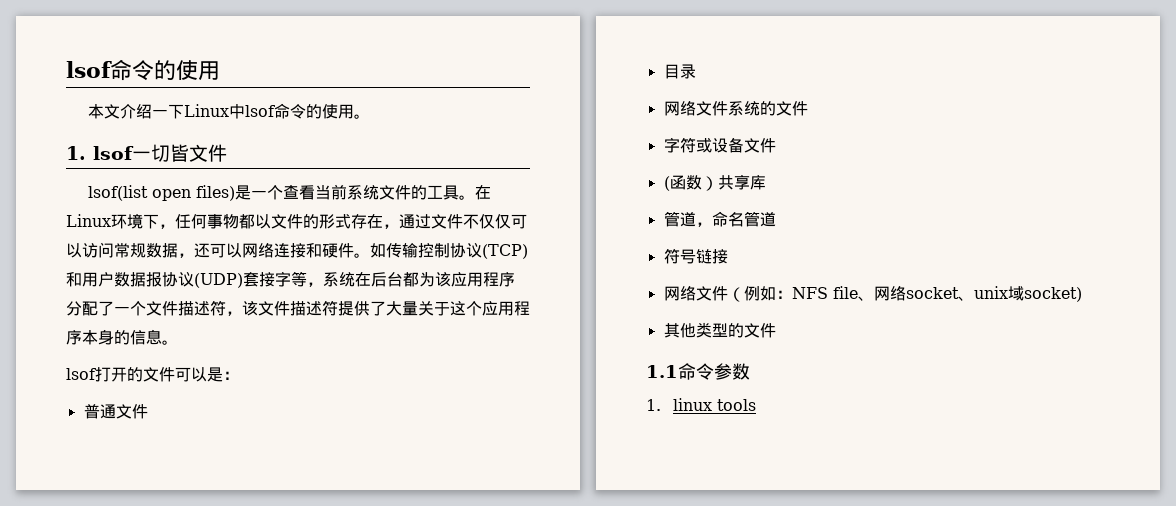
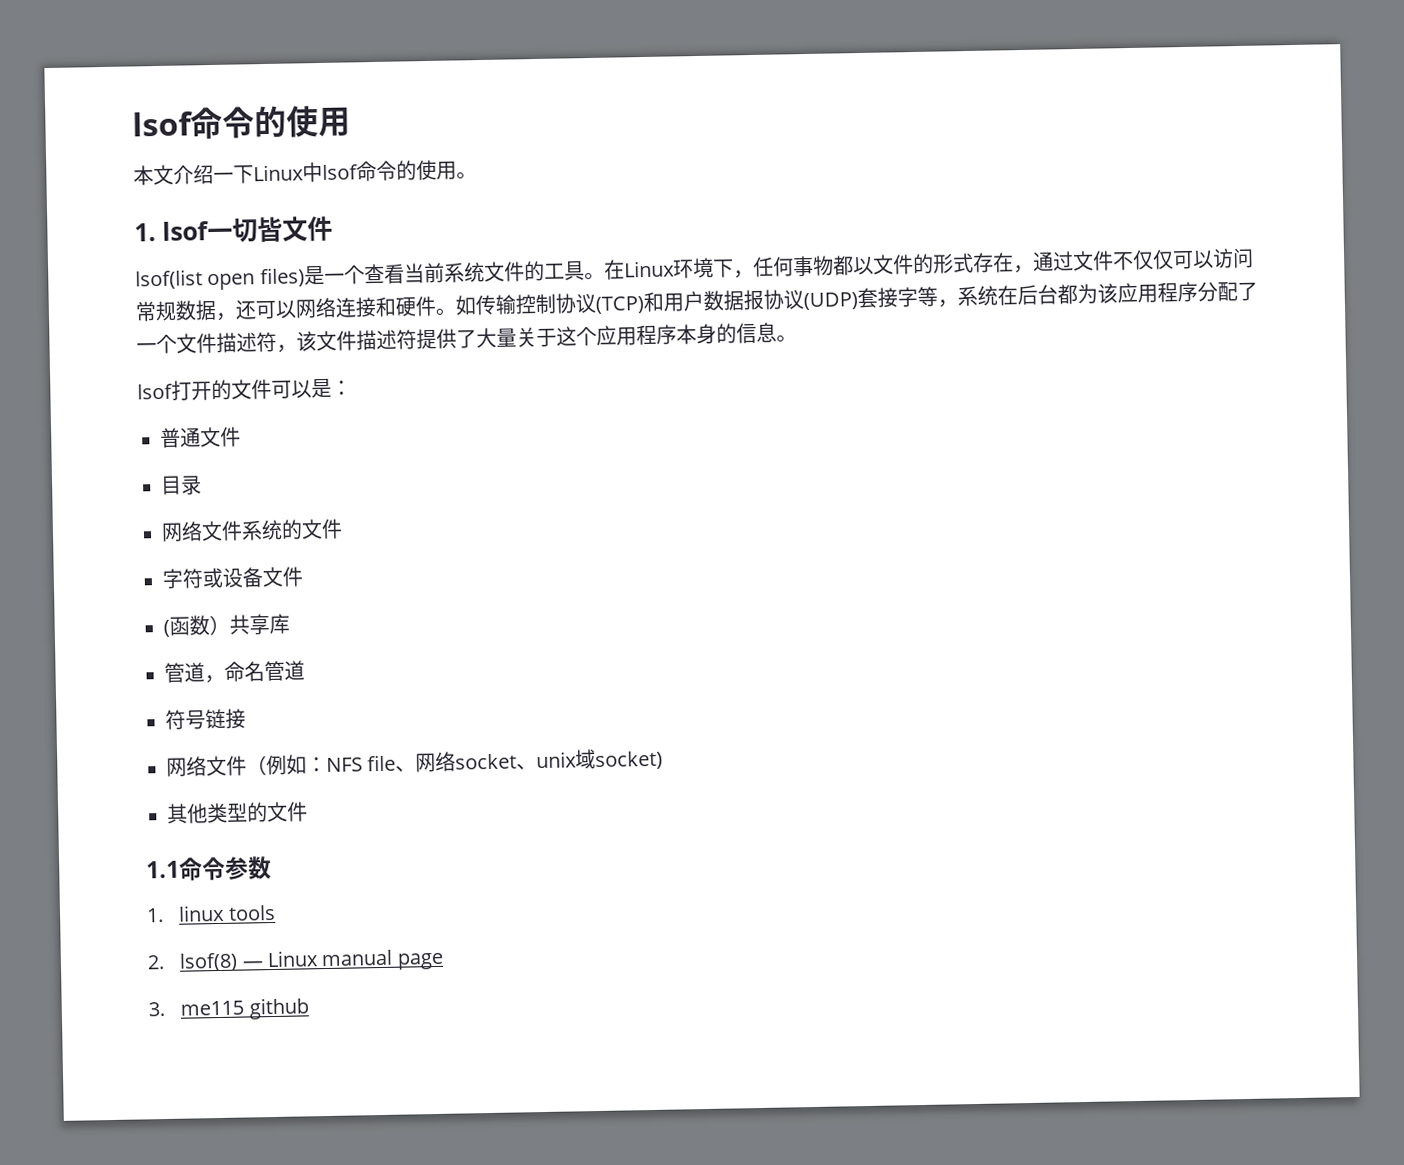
+ 2. lsof(8) — Linux manual page
+ 3. me115 github

